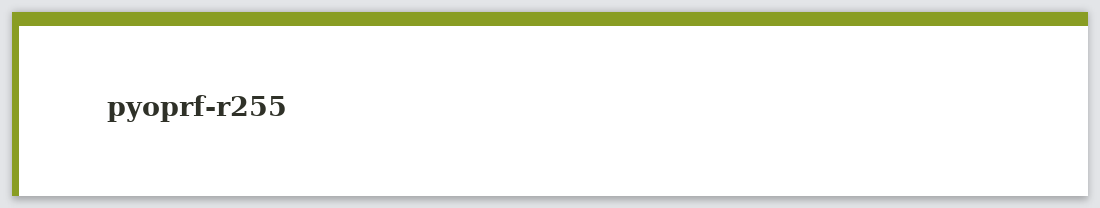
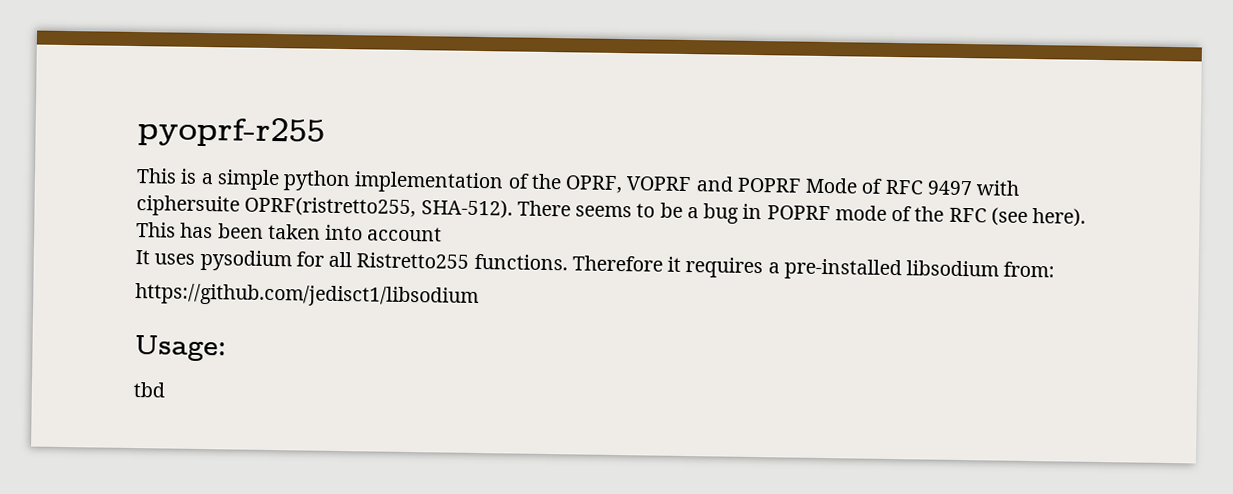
+ This is a simple python implementation of the OPRF, VOPRF and POPRF Mode of RFC 9497 with ciphersuite OPRF(ristretto255, SHA-512). There seems to be a bug in POPRF mode of the RFC (see here). This has been taken into account
+ It uses pysodium for all Ristretto255 functions. Therefore it requires a pre-installed libsodium from:
+ https://github.com/jedisct1/libsodium
+ Usage:
+ tbd

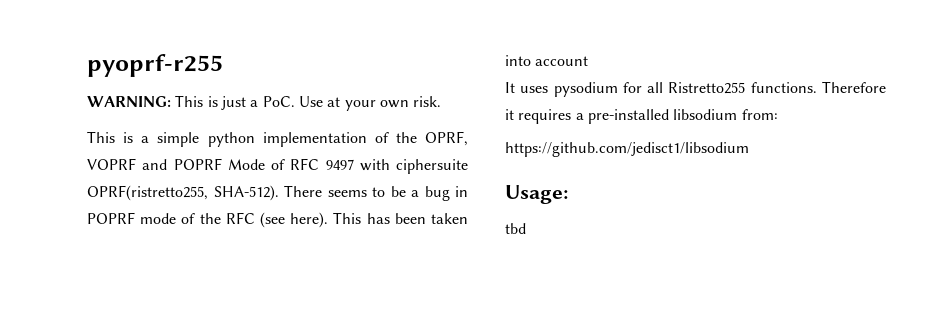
+ WARNING: This is just a PoC. Use at your own risk.

